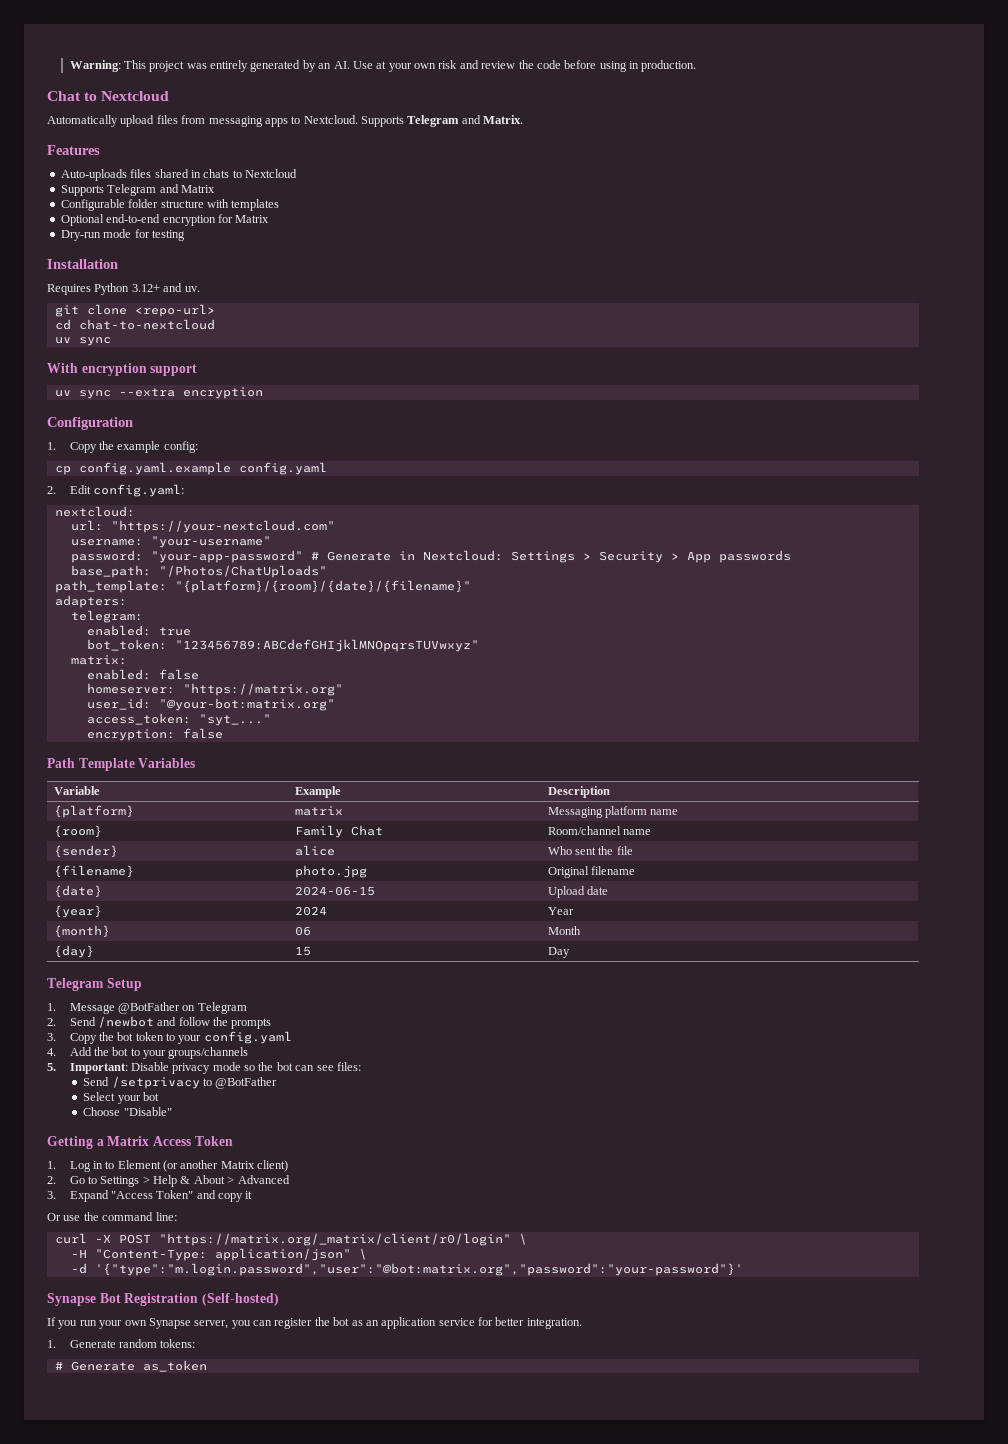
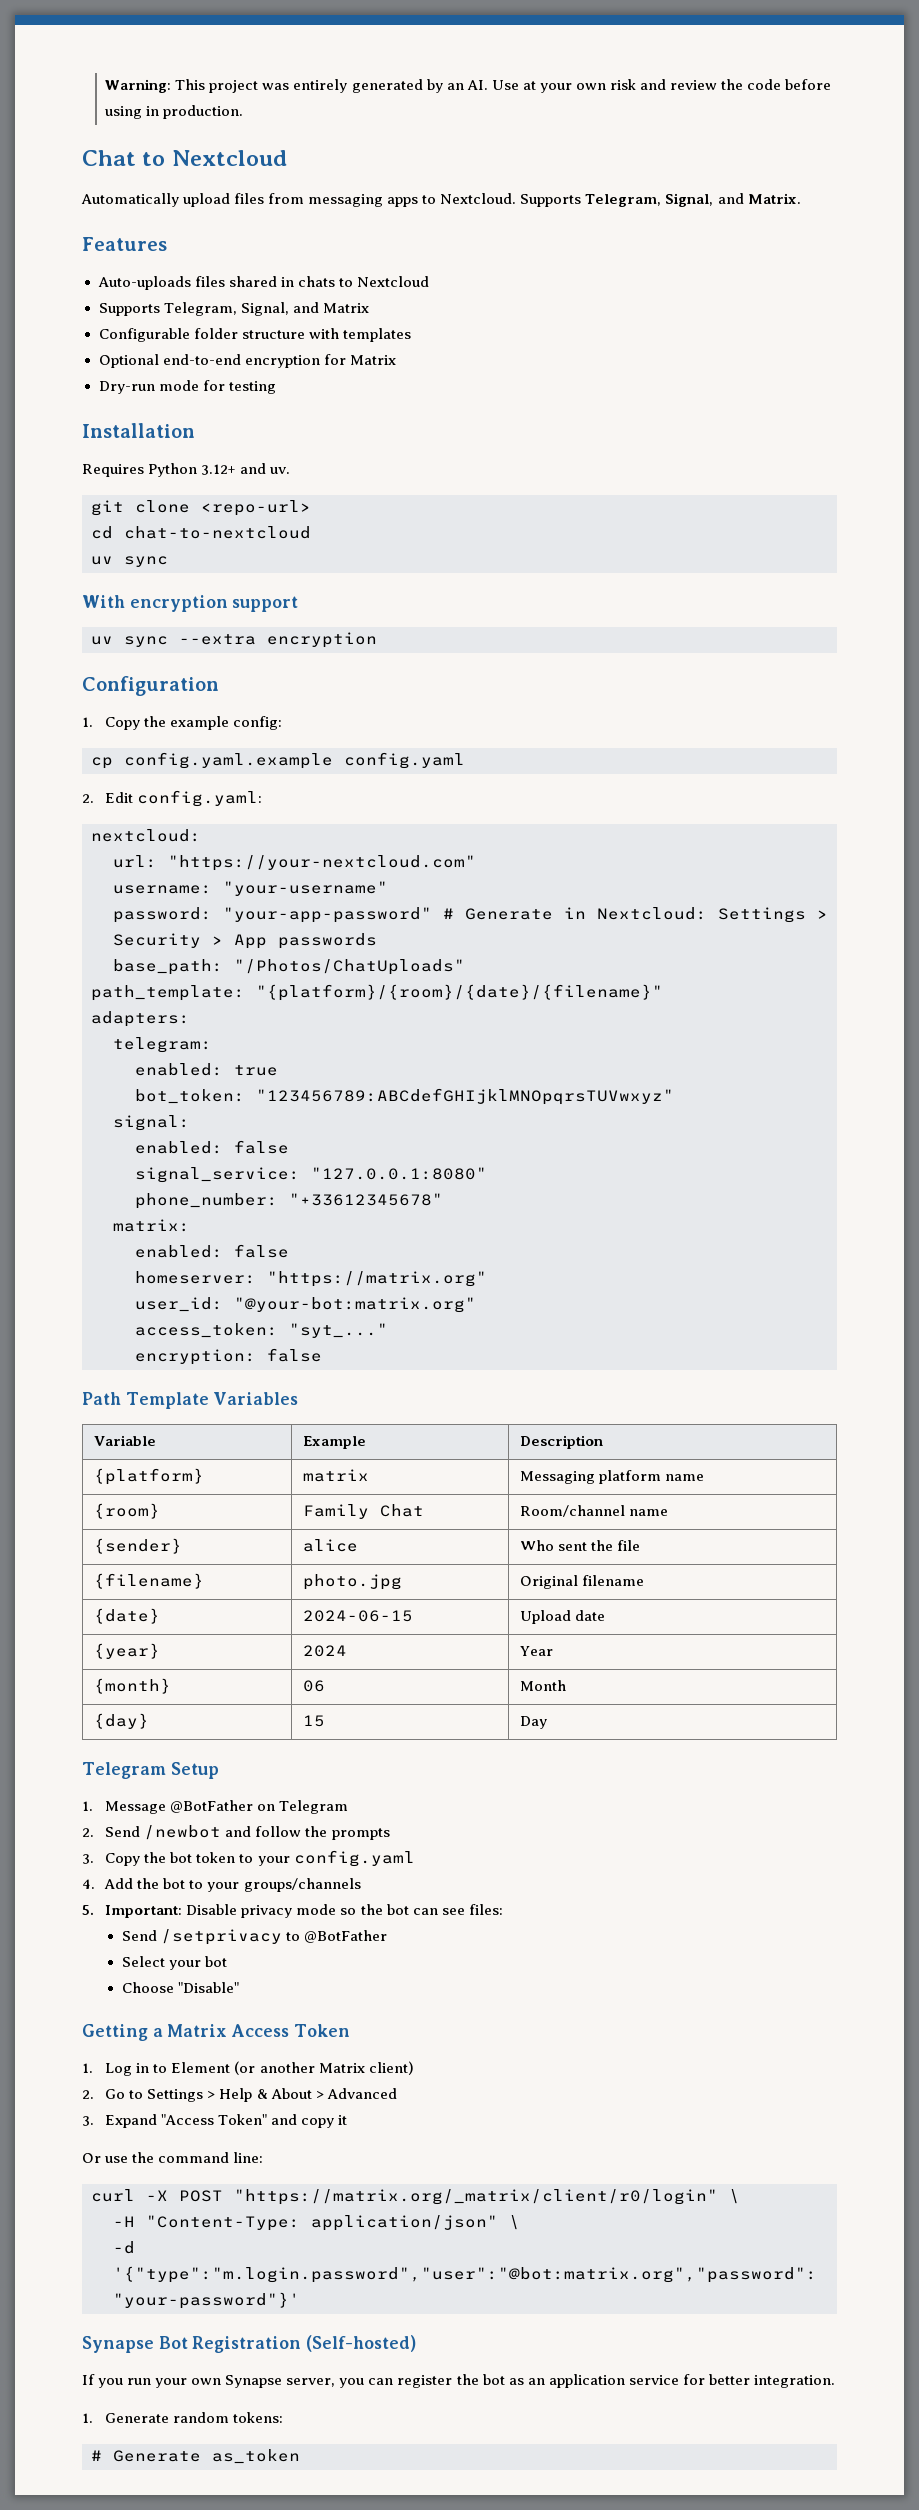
- Supports Telegram and Matrix.
+ Supports Telegram, Signal, and Matrix.
- Supports Telegram and Matrix
+ Supports Telegram, Signal, and Matrix
+ signal:
+ enabled: false
+ signal_service: "127.0.0.1:8080"
+ phone_number: "+33612345678"

